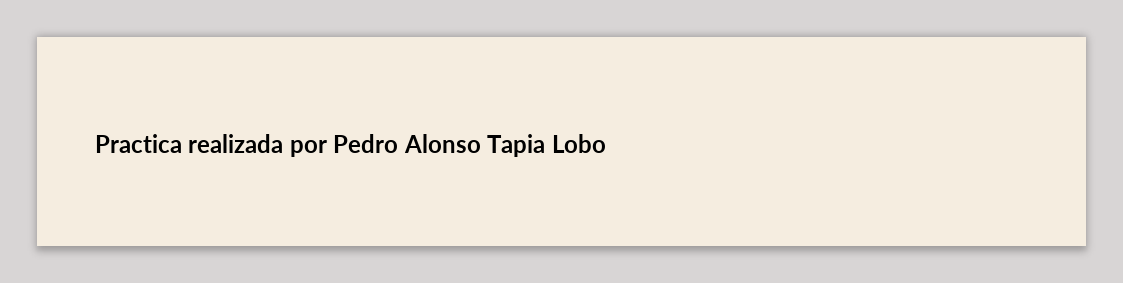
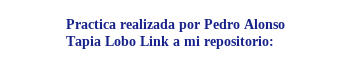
- Practica realizada por Pedro Alonso Tapia Lobo
+ Practica realizada por Pedro Alonso Tapia Lobo Link a mi repositorio:

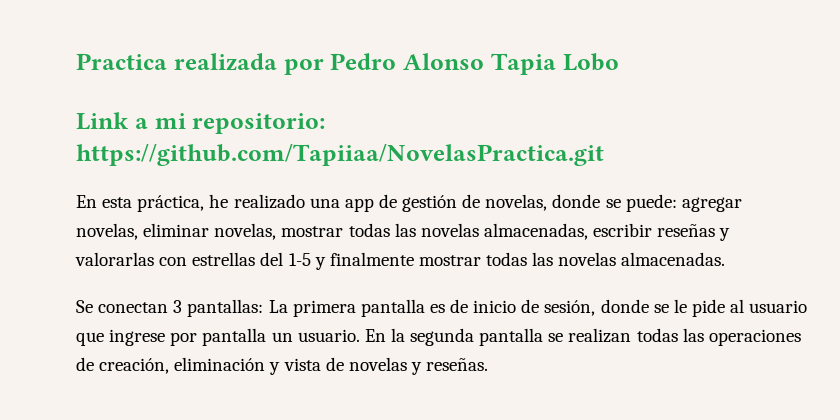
- Practica realizada por Pedro Alonso Tapia Lobo Link a mi repositorio:
+ Practica realizada por Pedro Alonso Tapia Lobo
+ Link a mi repositorio: https://github.com/Tapiiaa/NovelasPractica.git
+ En esta práctica, he realizado una app de gestión de novelas, donde se puede: agregar novelas, eliminar novelas, mostrar todas las novelas almacenadas, escribir reseñas y valorarlas con estrellas del 1-5 y finalmente mostrar todas las novelas almacenadas.
+ Se conectan 3 pantallas: La primera pantalla es de inicio de sesión, donde se le pide al usuario que ingrese por pantalla un usuario. En la segunda pantalla se realizan todas las operaciones de creación, eliminación y vista de novelas y reseñas.

